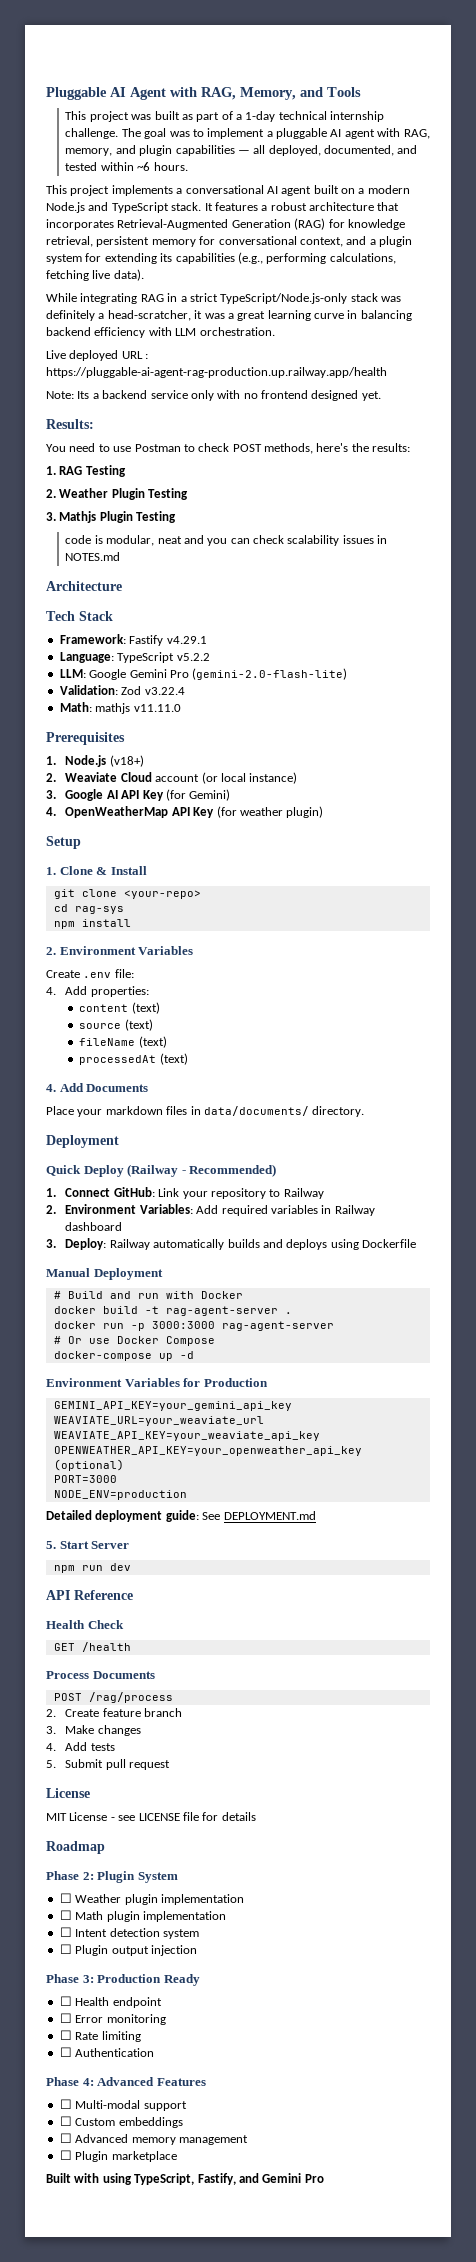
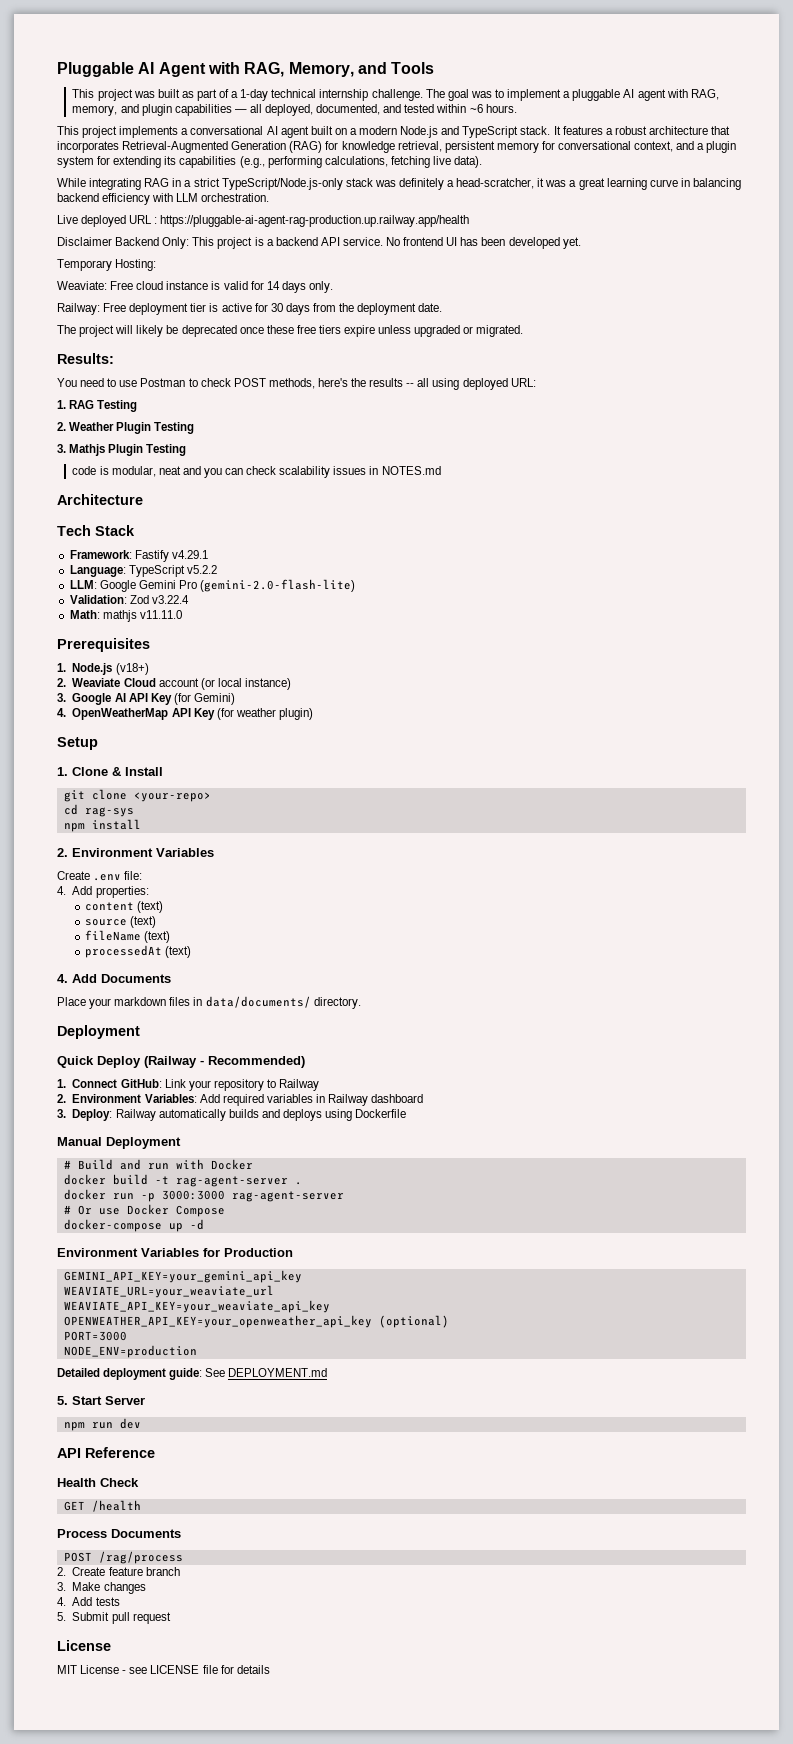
- Note: Its a backend service only with no frontend designed yet.
+ Disclaimer Backend Only: This project is a backend API service. No frontend UI has been developed yet.
+ Temporary Hosting:
+ Weaviate: Free cloud instance is valid for 14 days only.
+ Railway: Free deployment tier is active for 30 days from the deployment date.
+ The project will likely be deprecated once these free tiers expire unless upgraded or migrated.
- You need to use Postman to check POST methods, here's the results:
+ You need to use Postman to check POST methods, here's the results -- all using deployed URL:
- Roadmap
- Phase 2: Plugin System
- ☐ Weather plugin implementation
- ☐ Math plugin implementation
- ☐ Intent detection system
- ☐ Plugin output injection
- Phase 3: Production Ready
- ☐ Health endpoint
- ☐ Error monitoring
- ☐ Rate limiting
- ☐ Authentication
- Phase 4: Advanced Features
- ☐ Multi-modal support
- ☐ Custom embeddings
- ☐ Advanced memory management
- ☐ Plugin marketplace
- Built with using TypeScript, Fastify, and Gemini Pro

